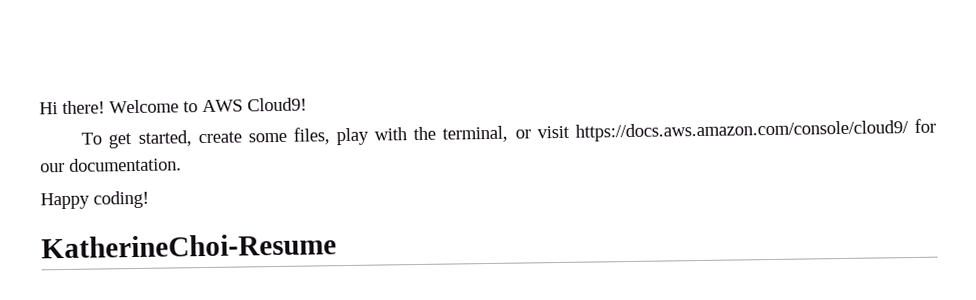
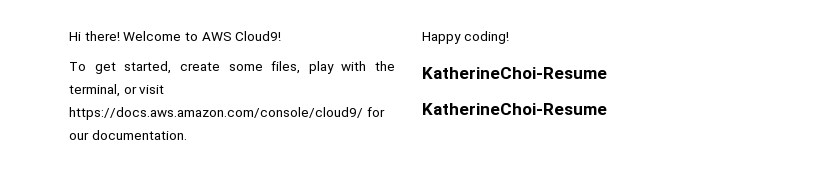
  Happy coding!
+ KatherineChoi-Resume

